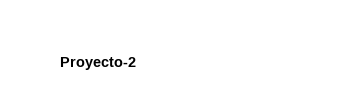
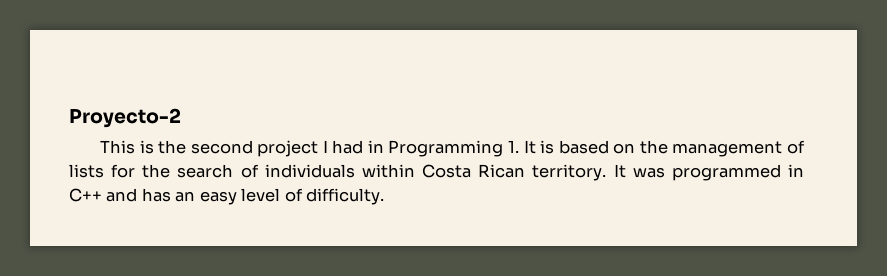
+ This is the second project I had in Programming 1. It is based on the management of lists for the search of individuals within Costa Rican territory. It was programmed in C++ and has an easy level of difficulty.

